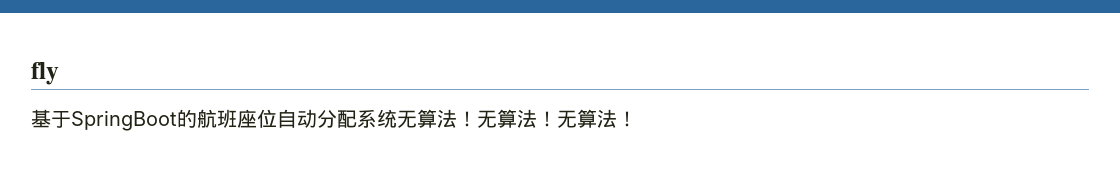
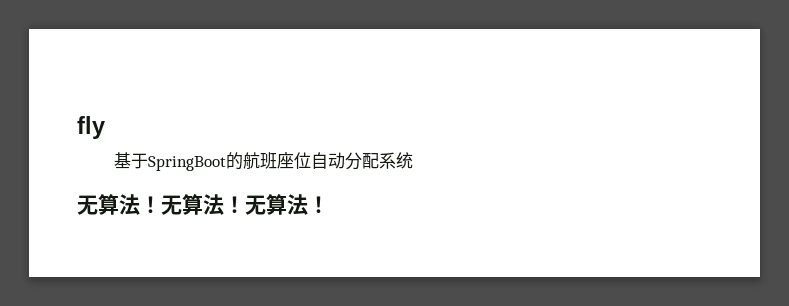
- 基于SpringBoot的航班座位自动分配系统无算法！
+ 基于SpringBoot的航班座位自动分配系统
+ 无算法！

